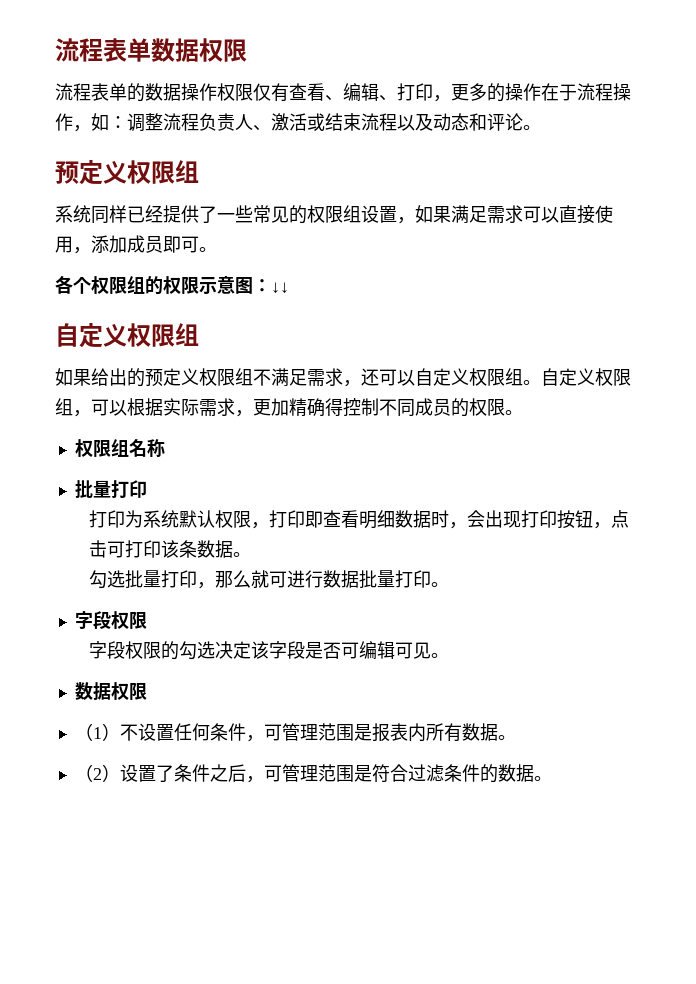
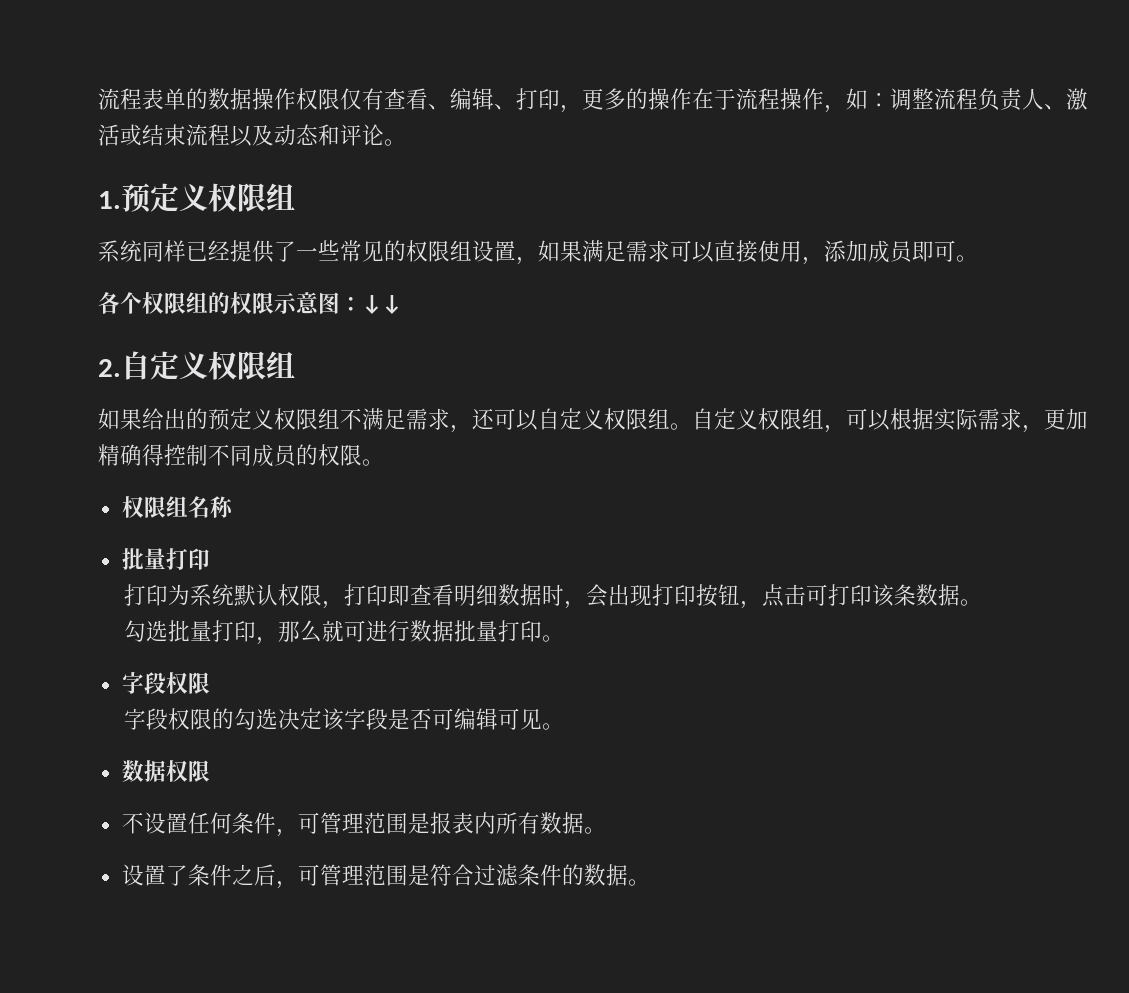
- 流程表单数据权限
  流程表单的数据操作权限仅有查看、编辑、打印，更多的操作在于流程操作，如：调整流程负责人、激活或结束流程以及动态和评论。
- 预定义权限组
+ 1.预定义权限组
  各个权限组的权限示意图：↓↓
- 自定义权限组
+ 2.自定义权限组
- （1）不设置任何条件，可管理范围是报表内所有数据。
+ 不设置任何条件，可管理范围是报表内所有数据。
- （2）设置了条件之后，可管理范围是符合过滤条件的数据。
+ 设置了条件之后，可管理范围是符合过滤条件的数据。

